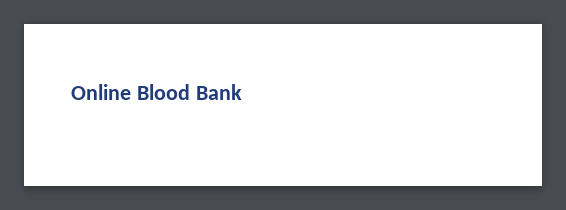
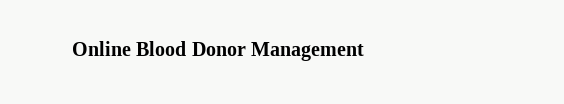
- Online Blood Bank
+ Online Blood Donor Management

